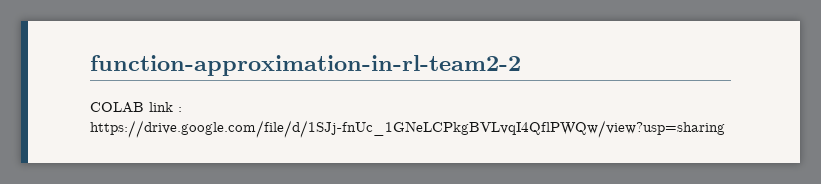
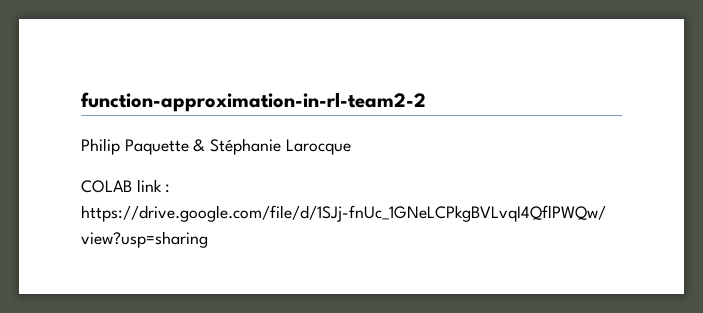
+ Philip Paquette & Stéphanie Larocque

